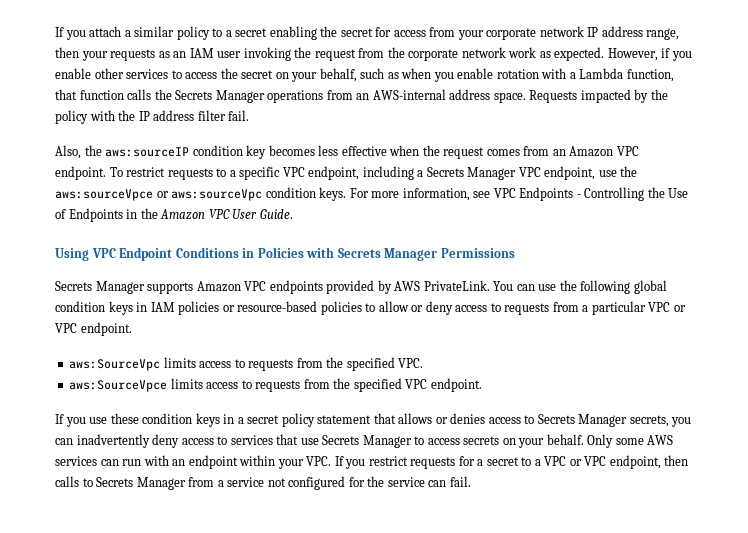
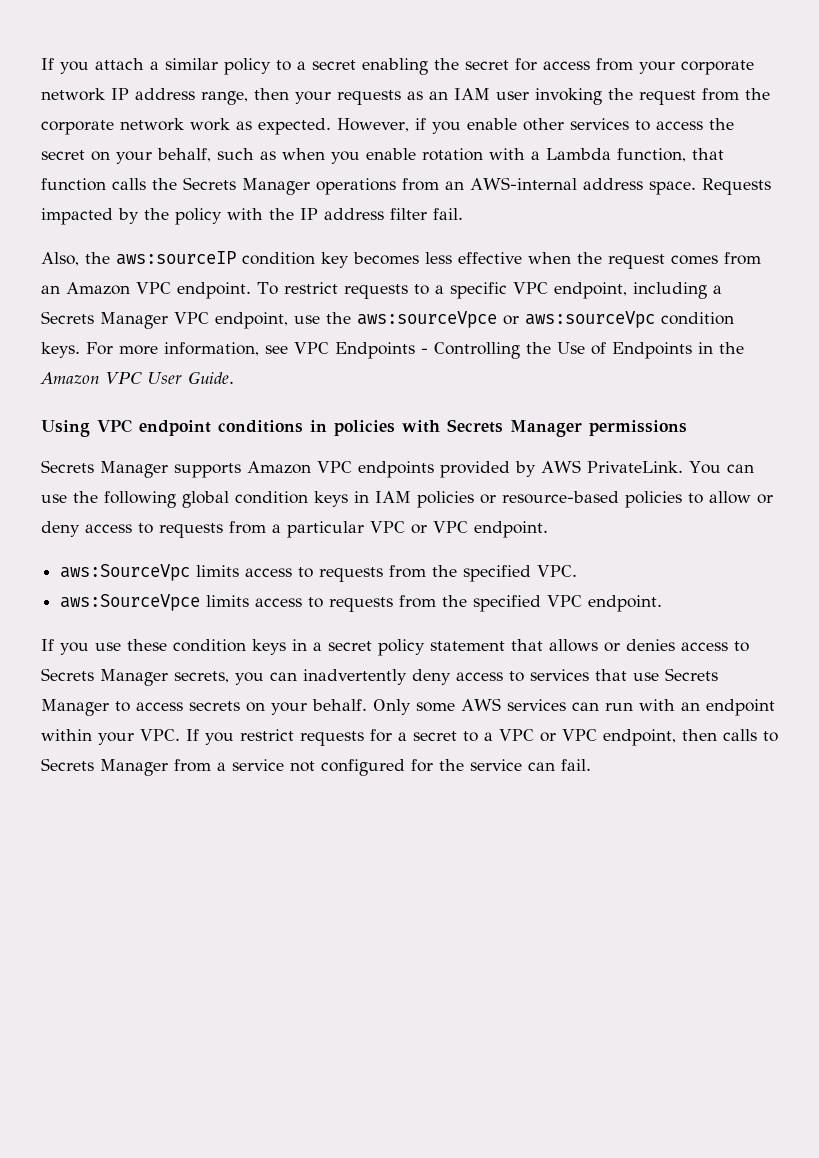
- Using VPC Endpoint Conditions in Policies with Secrets Manager Permissions
+ Using VPC endpoint conditions in policies with Secrets Manager permissions

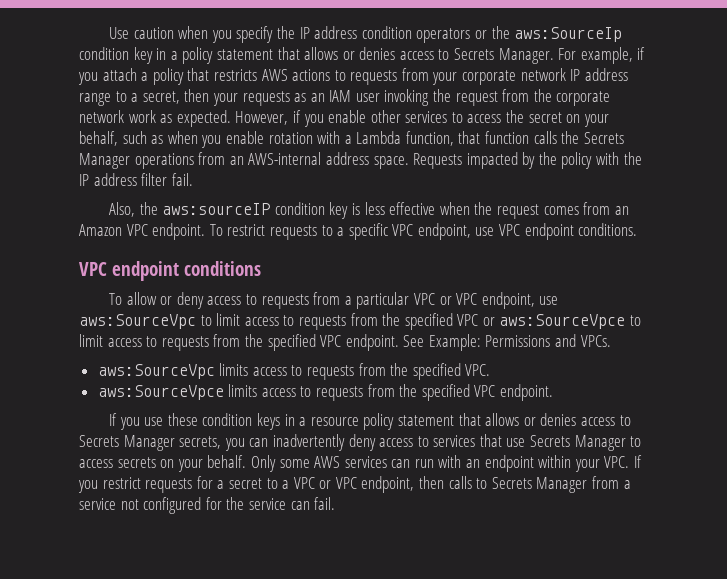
- If you attach a similar policy to a secret enabling the secret for access from your corporate network IP address range, then your requests as an IAM user invoking the request from the corporate network work as expected.
+ Use caution when you specify the IP address condition operators or the aws:SourceIp condition key in a policy statement that allows or denies access to Secrets Manager. For example, if you attach a policy that restricts AWS actions to requests from your corporate network IP address range to a secret, then your requests as an IAM user invoking the request from the corporate network work as expected.
- Also, the aws:sourceIP condition key becomes less effective when the request comes from an Amazon VPC endpoint.
+ Also, the aws:sourceIP condition key is less effective when the request comes from an Amazon VPC endpoint.
- To restrict requests to a specific VPC endpoint, including a Secrets Manager VPC endpoint, use the aws:sourceVpce or aws:sourceVpc condition keys. For more information, see VPC Endpoints - Controlling the Use of Endpoints in the Amazon VPC User Guide.
- Using VPC endpoint conditions in policies with Secrets Manager permissions
- Secrets Manager supports Amazon VPC endpoints provided by AWS PrivateLink. You can use the following global condition keys in IAM policies or resource-based policies to allow or deny access to requests from a particular VPC or VPC endpoint.
+ To restrict requests to a specific VPC endpoint, use VPC endpoint conditions.
+ VPC endpoint conditions
+ To allow or deny access to requests from a particular VPC or VPC endpoint, use aws:SourceVpc to limit access to requests from the specified VPC or aws:SourceVpce to limit access to requests from the specified VPC endpoint. See Example: Permissions and VPCs.
- If you use these condition keys in a secret policy statement that allows or denies access to Secrets Manager secrets, you can inadvertently deny access to services that use Secrets Manager to access secrets on your behalf.
+ If you use these condition keys in a resource policy statement that allows or denies access to Secrets Manager secrets, you can inadvertently deny access to services that use Secrets Manager to access secrets on your behalf.

